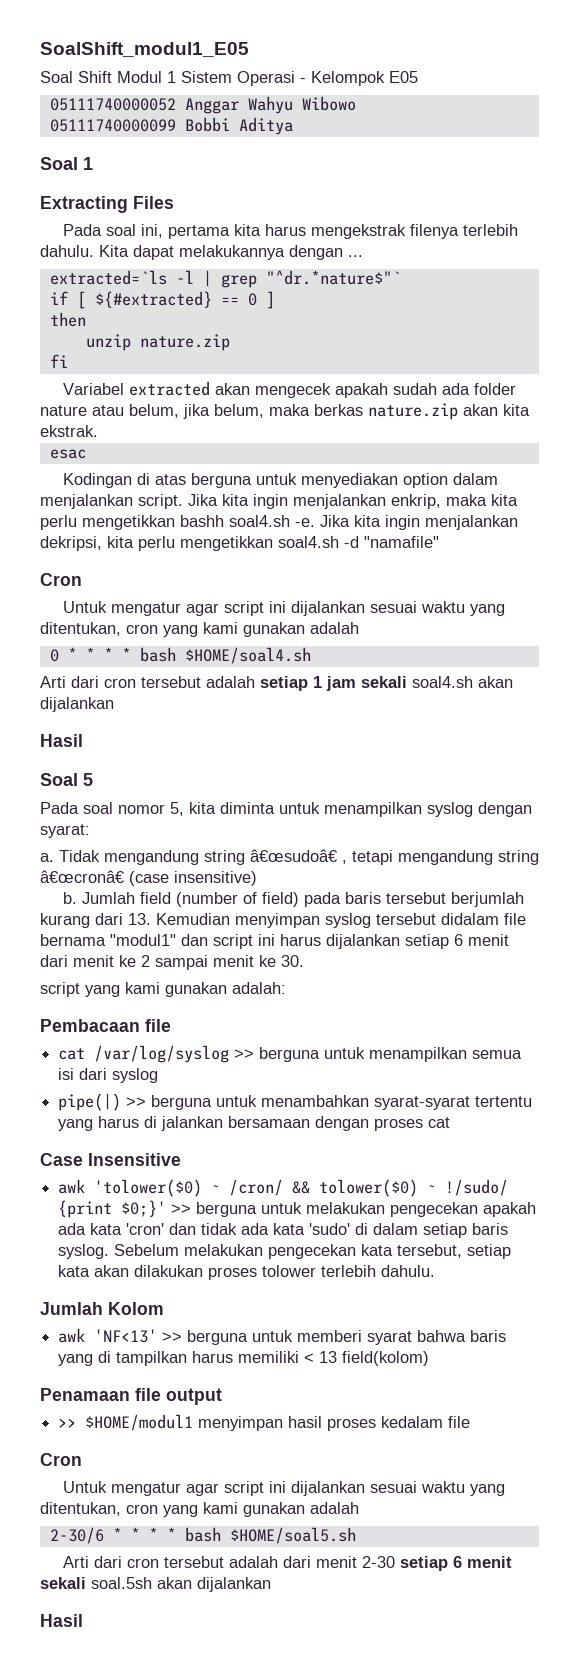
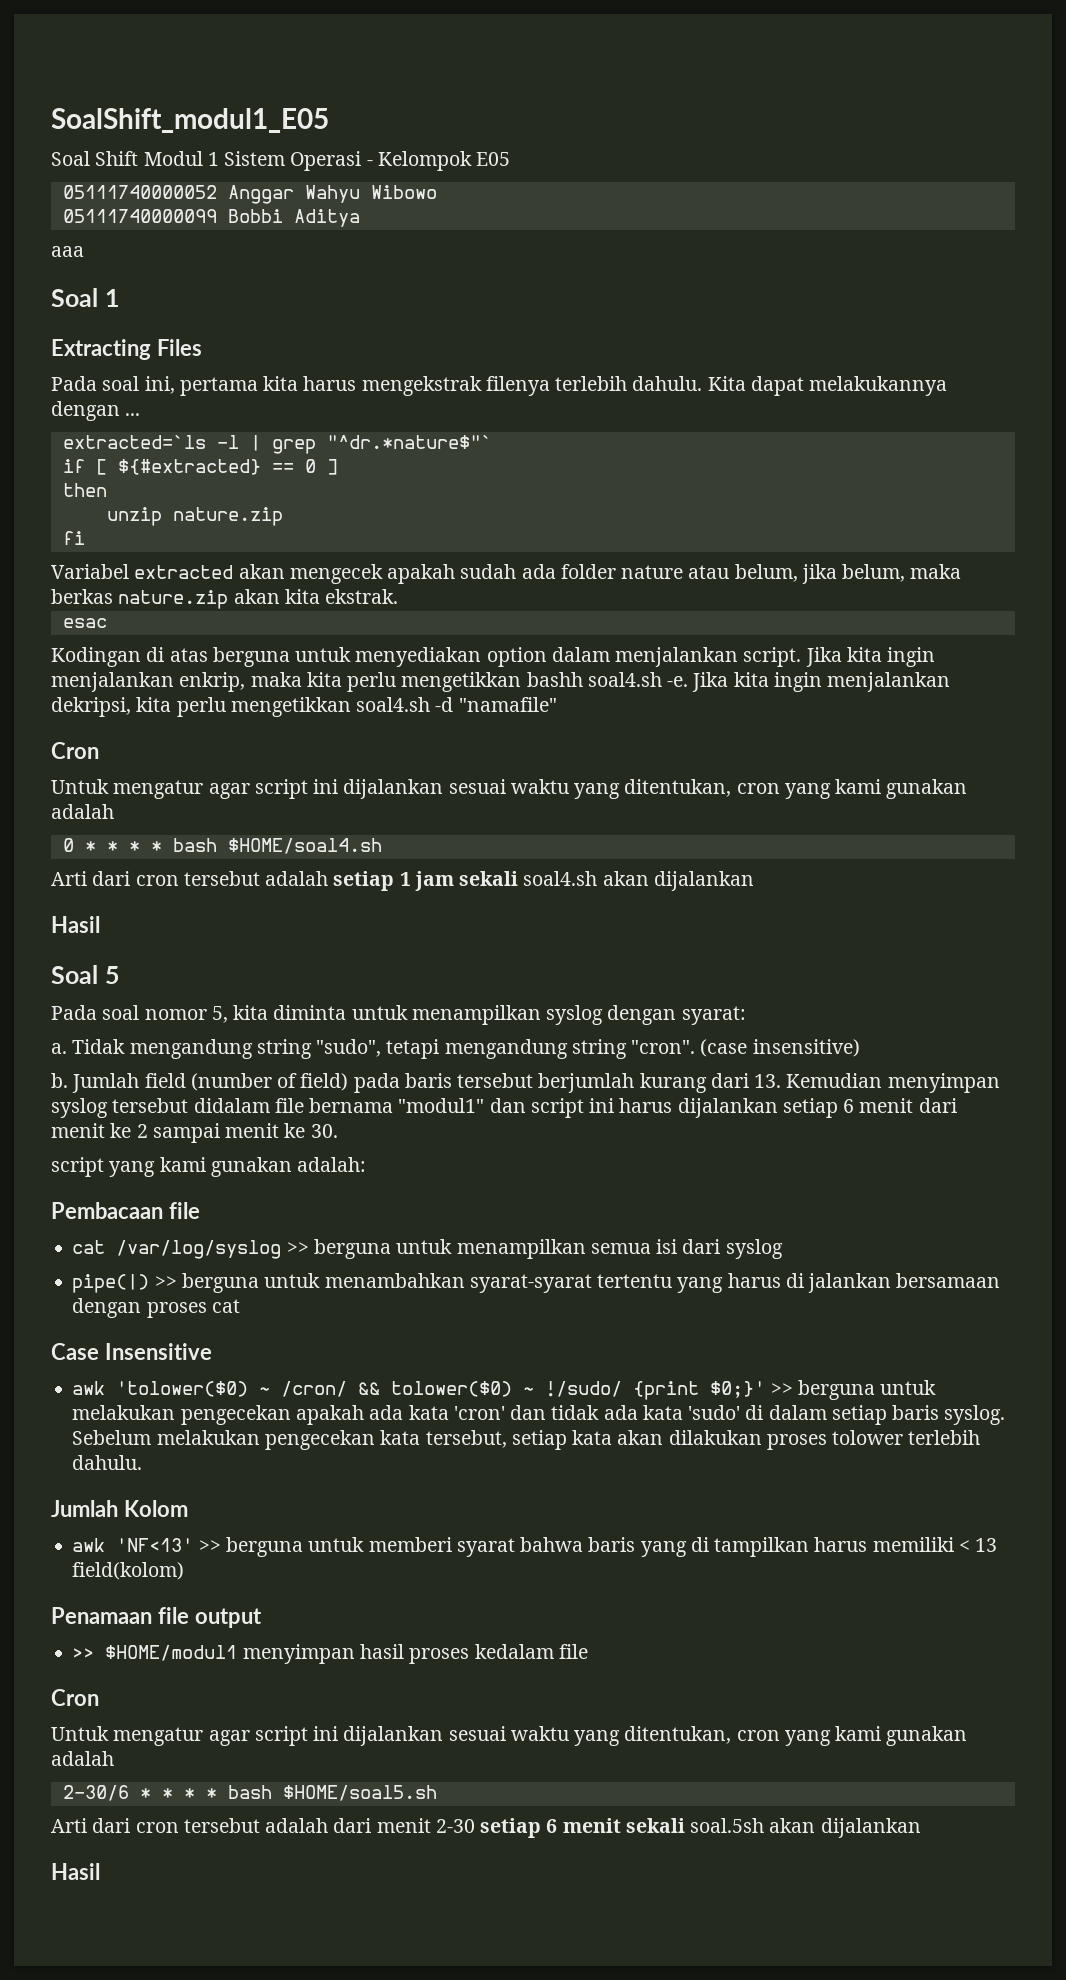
+ aaa
- Tidak mengandung string â€œsudoâ€ , tetapi mengandung string â€œcronâ€ (case insensitive)
+ Tidak mengandung string "sudo", tetapi mengandung string "cron". (case insensitive)

